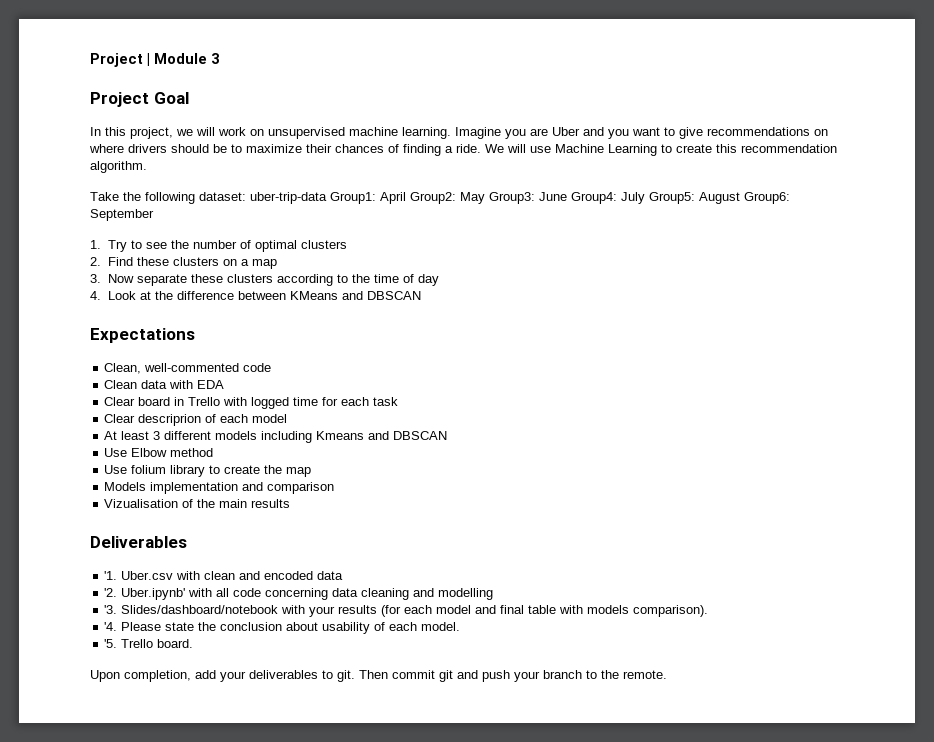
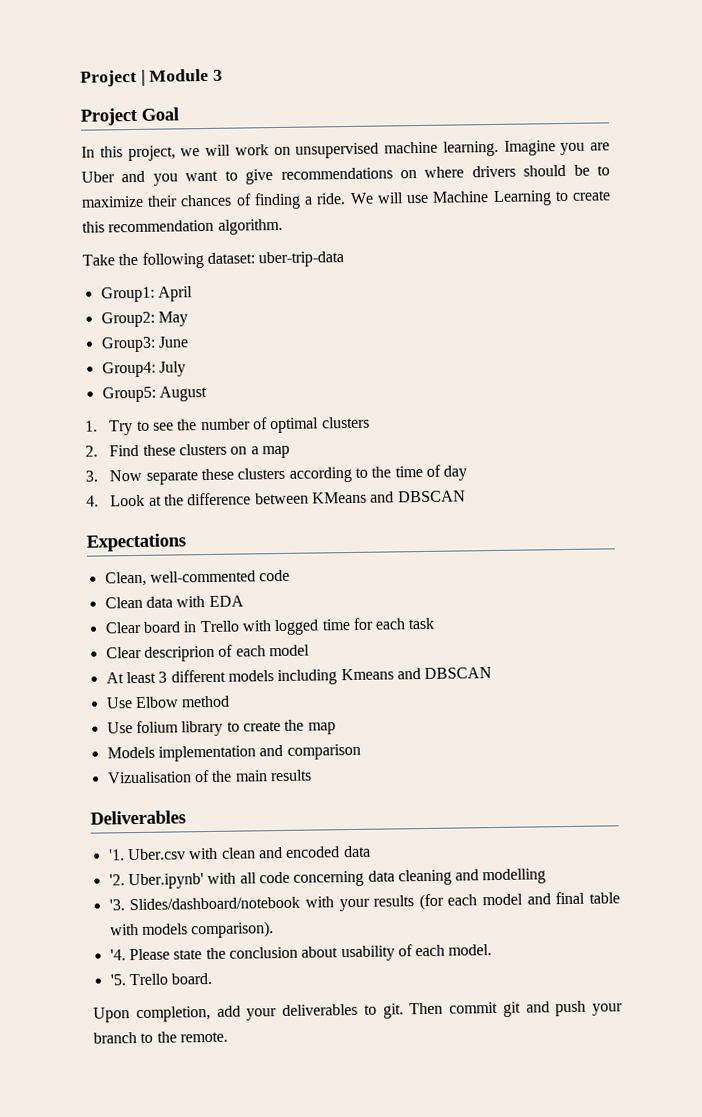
- Take the following dataset: uber-trip-data Group1: April Group2: May Group3: June Group4: July Group5: August Group6: September
+ Take the following dataset: uber-trip-data
+ Group1: April
+ Group2: May
+ Group3: June
+ Group4: July
+ Group5: August

